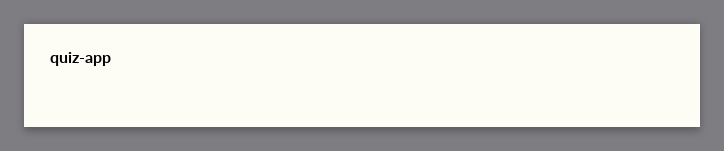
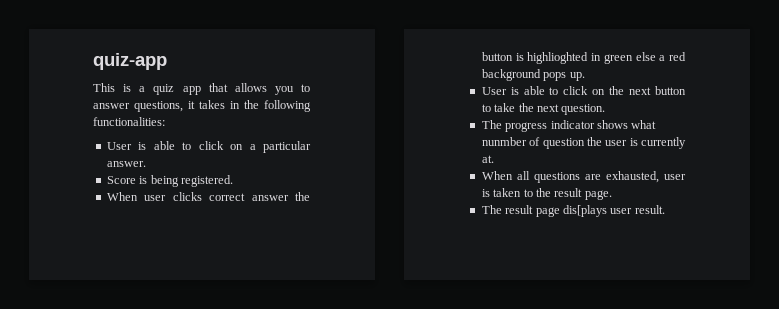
+ This is a quiz app that allows you to answer questions, it takes in the following functionalities:
+ User is able to click on a particular answer.
+ Score is being registered.
+ When user clicks correct answer the button is highlioghted in green else a red background pops up.
+ User is able to click on the next button to take the next question.
+ The progress indicator shows what nunmber of question the user is currently at.
+ When all questions are exhausted, user is taken to the result page.
+ The result page dis[plays user result.

